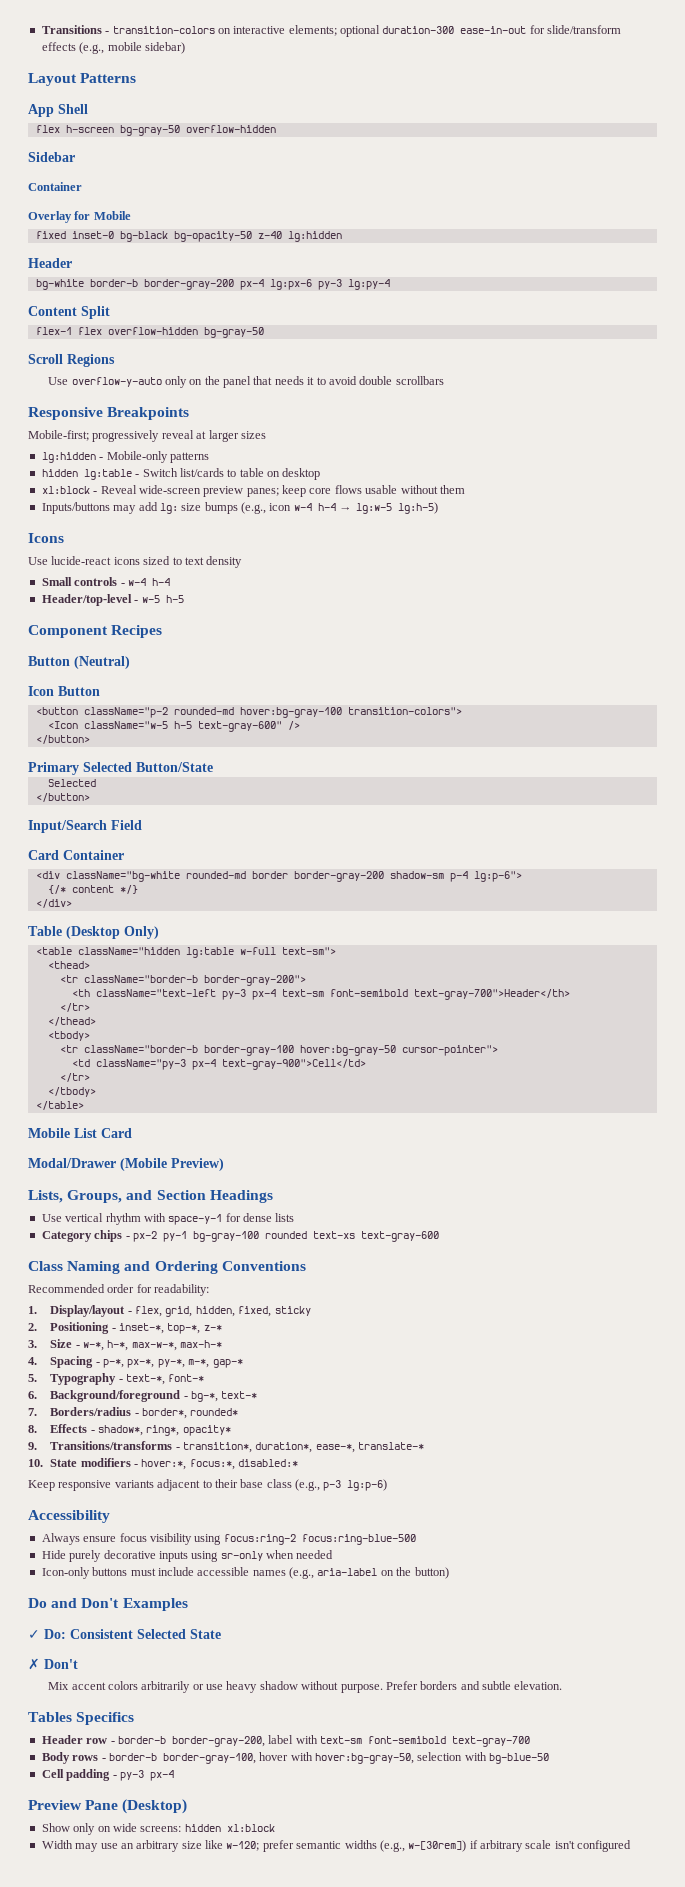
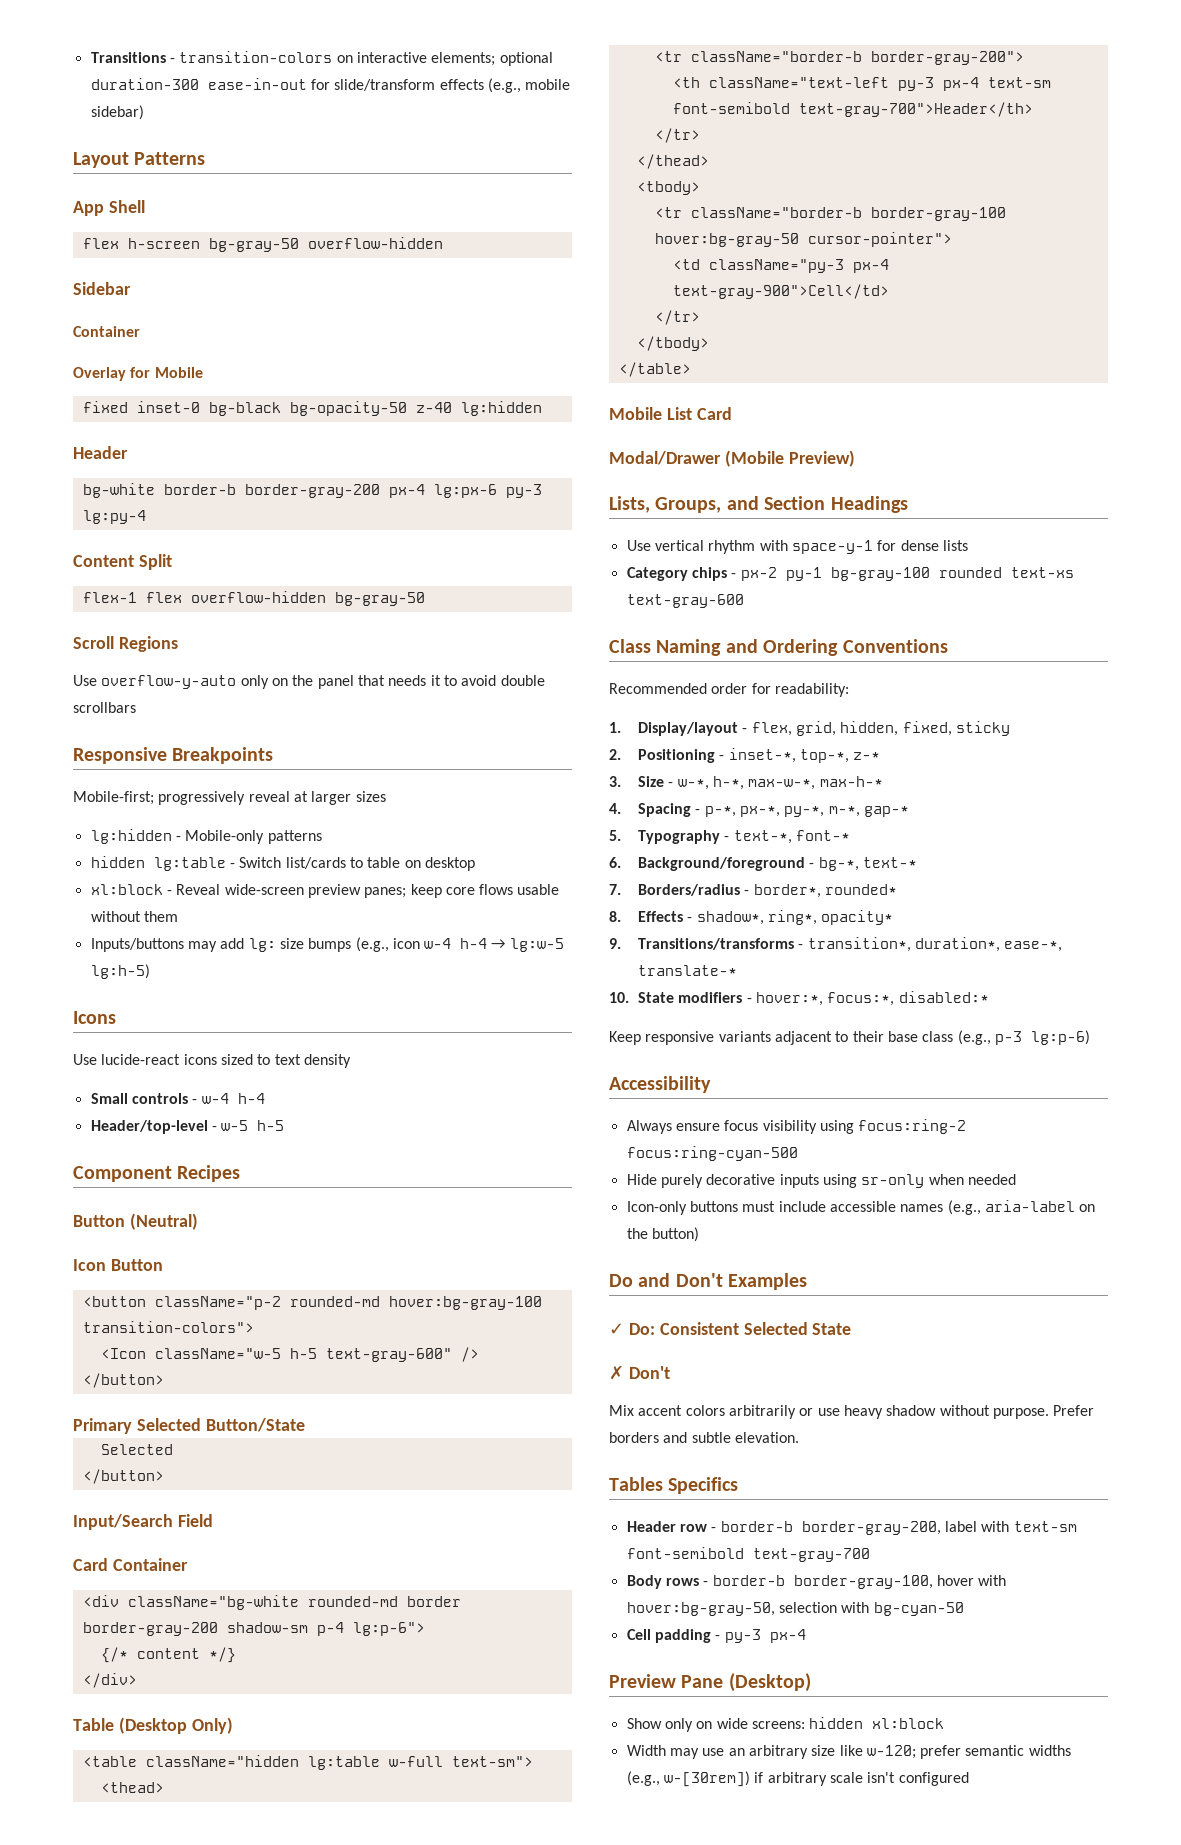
- Always ensure focus visibility using focus:ring-2 focus:ring-blue-500
+ Always ensure focus visibility using focus:ring-2 focus:ring-cyan-500
- Body rows - border-b border-gray-100, hover with hover:bg-gray-50, selection with bg-blue-50
+ Body rows - border-b border-gray-100, hover with hover:bg-gray-50, selection with bg-cyan-50

